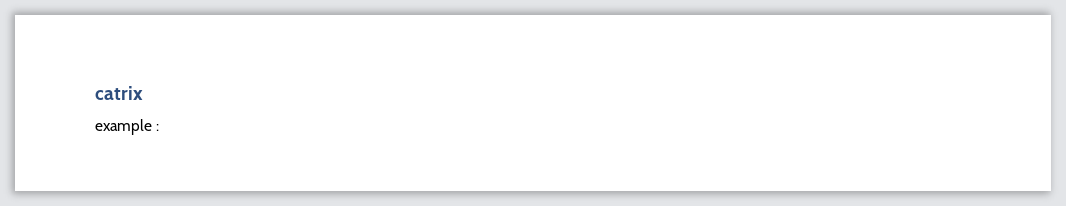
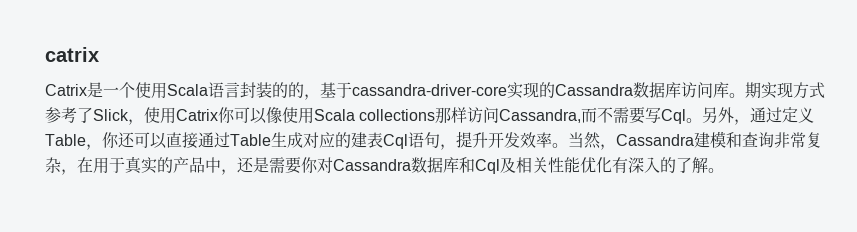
- example :
+ Catrix是一个使用Scala语言封装的的，基于cassandra-driver-core实现的Cassandra数据库访问库。期实现方式参考了Slick，使用Catrix你可以像使用Scala collections那样访问Cassandra,而不需要写Cql。另外，通过定义Table，你还可以直接通过Table生成对应的建表Cql语句，提升开发效率。当然，Cassandra建模和查询非常复杂，在用于真实的产品中，还是需要你对Cassandra数据库和Cql及相关性能优化有深入的了解。

